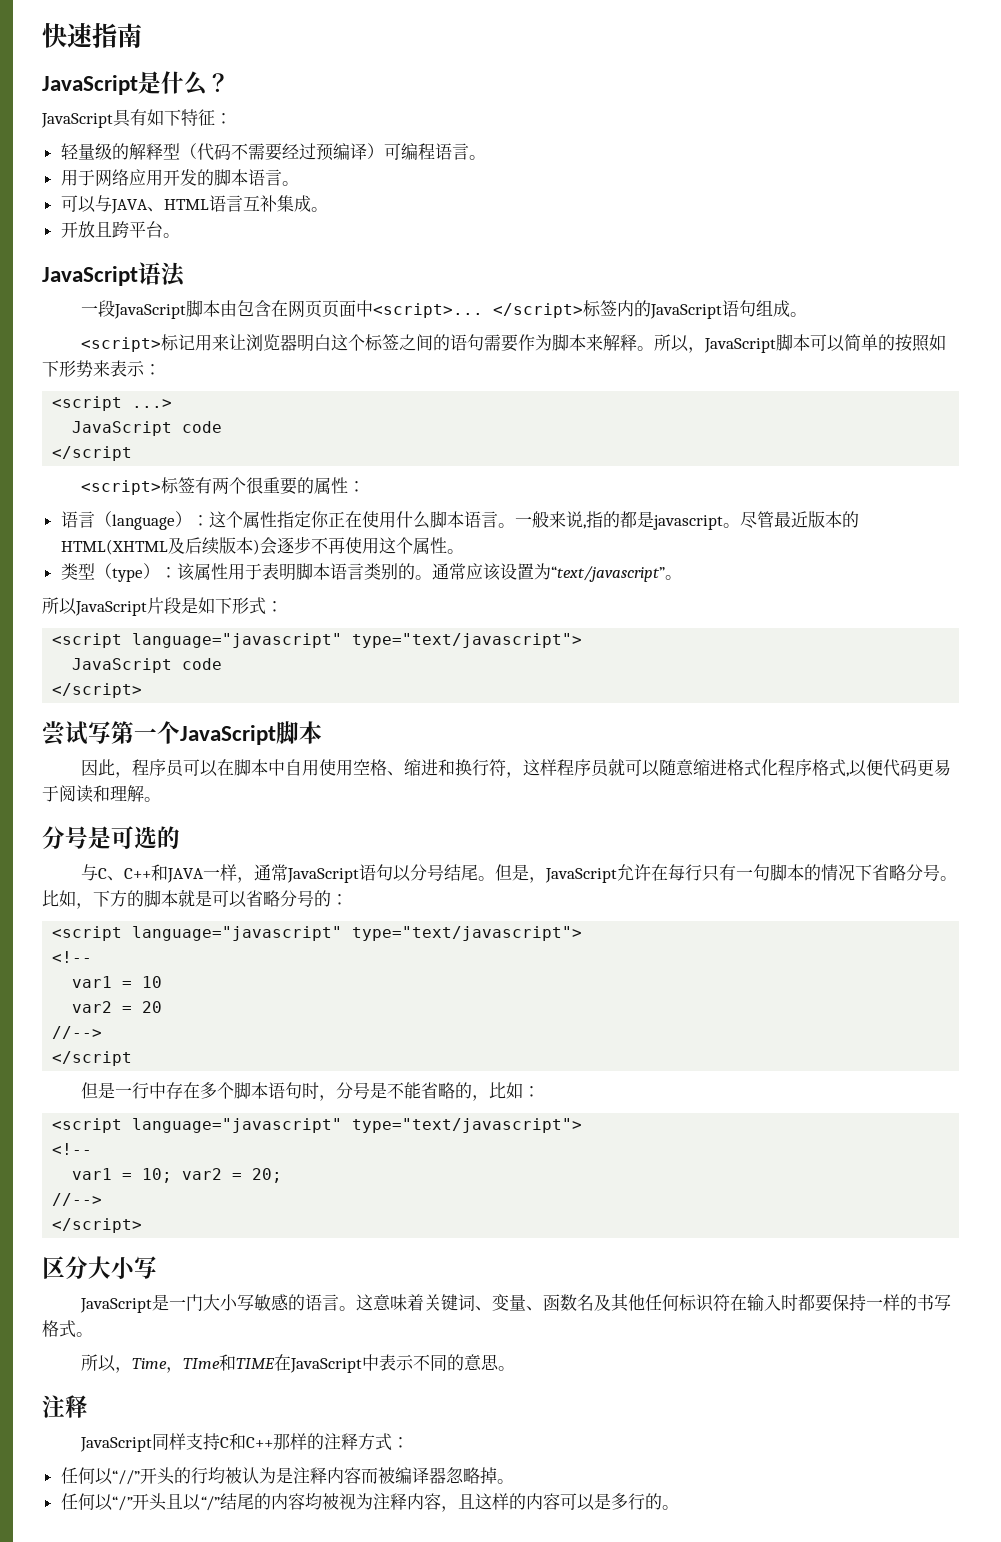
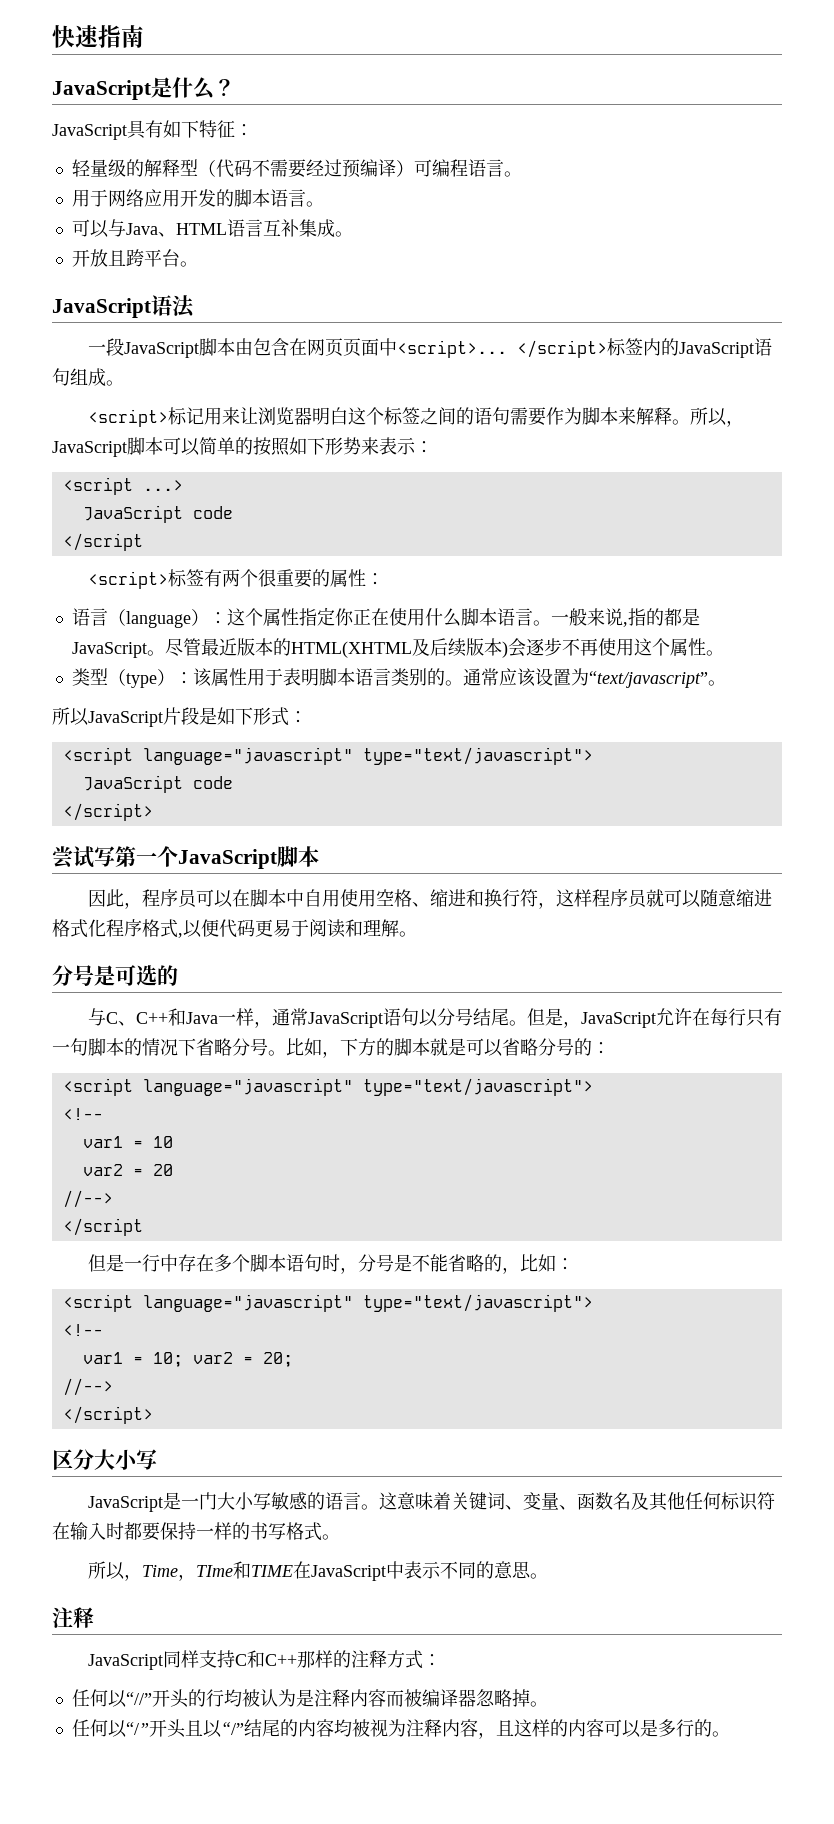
- 可以与JAVA、HTML语言互补集成。
+ 可以与Java、HTML语言互补集成。
- 一般来说,指的都是javascript。
+ 一般来说,指的都是JavaScript。
- 与C、C++和JAVA一样，通常JavaScript语句以分号结尾。
+ 与C、C++和Java一样，通常JavaScript语句以分号结尾。

